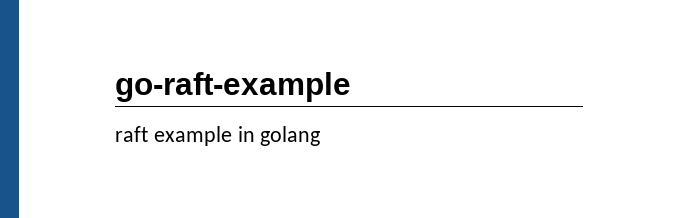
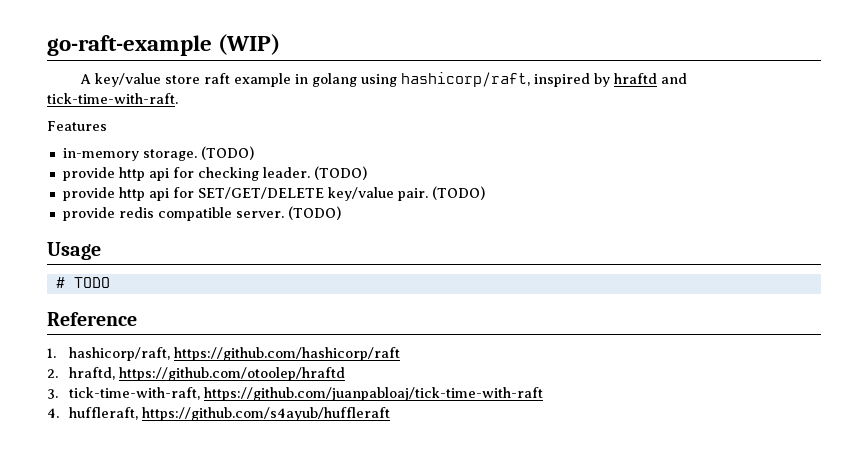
- go-raft-example
- raft example in golang
+ go-raft-example (WIP)
+ A key/value store raft example in golang using hashicorp/raft, inspired by hraftd and tick-time-with-raft.
+ Features
+ in-memory storage. (TODO)
+ provide http api for checking leader. (TODO)
+ provide http api for SET/GET/DELETE key/value pair. (TODO)
+ provide redis compatible server. (TODO)
+ Usage
+ # TODO
+ Reference
+ 1. hashicorp/raft, https://github.com/hashicorp/raft
+ 2. hraftd, https://github.com/otoolep/hraftd
+ 3. tick-time-with-raft, https://github.com/juanpabloaj/tick-time-with-raft
+ 4. huffleraft, https://github.com/s4ayub/huffleraft

